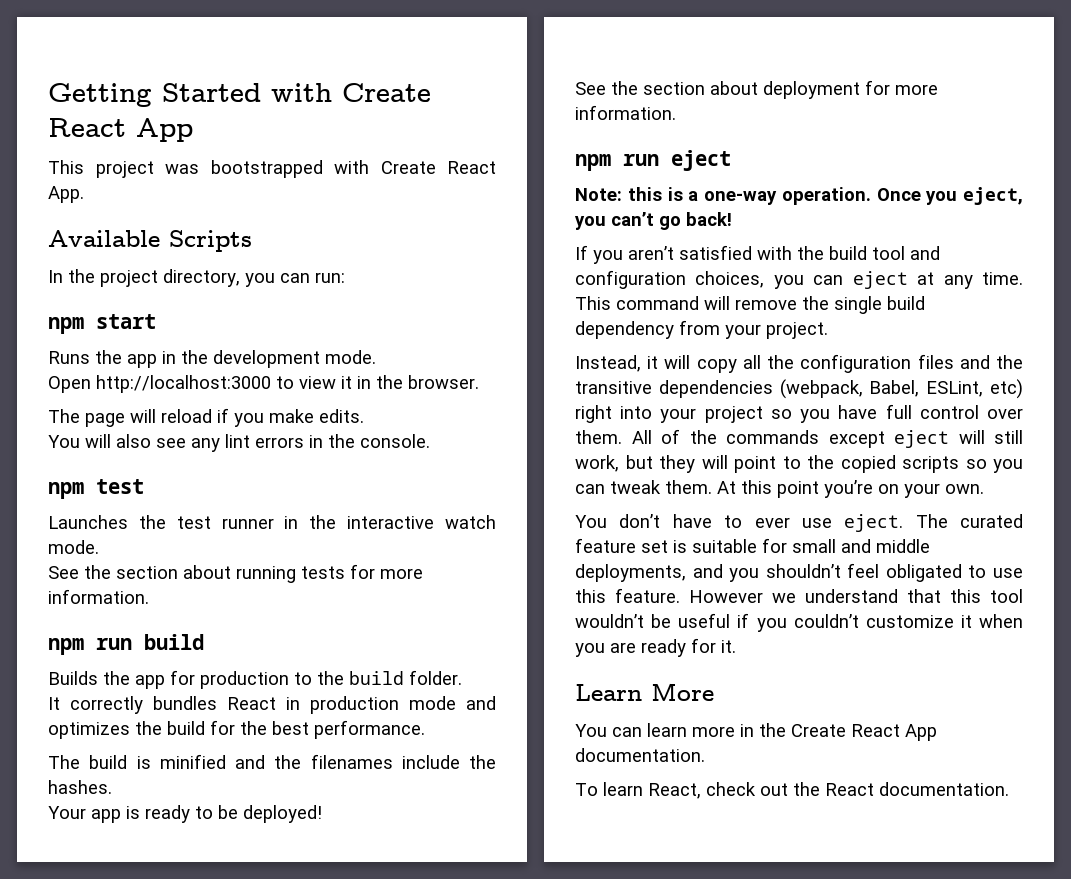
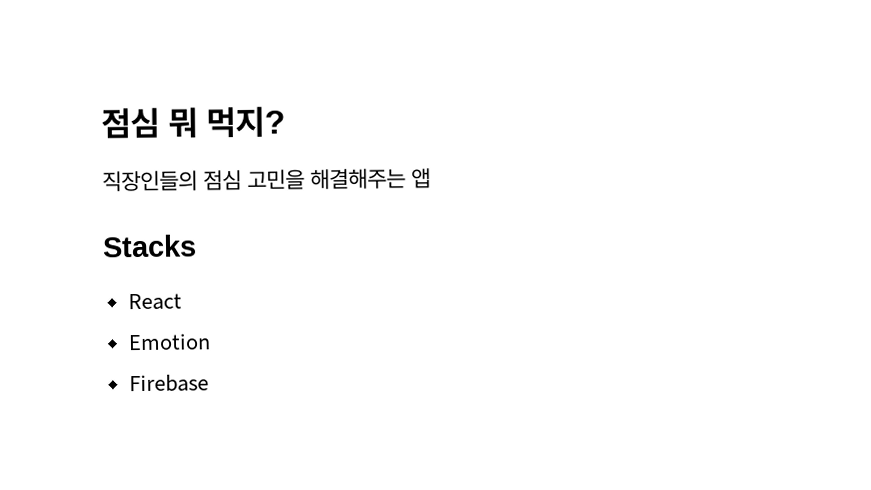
- Getting Started with Create React App
- This project was bootstrapped with Create React App.
- Available Scripts
- In the project directory, you can run:
- npm start
- Runs the app in the development mode.
- Open http://localhost:3000 to view it in the browser.
- The page will reload if you make edits.
- You will also see any lint errors in the console.
- npm test
- Launches the test runner in the interactive watch mode.
- See the section about running tests for more information.
- npm run build
- Builds the app for production to the build folder.
- It correctly bundles React in production mode and optimizes the build for the best performance.
- The build is minified and the filenames include the hashes.
- Your app is ready to be deployed!
- See the section about deployment for more information.
- npm run eject
- Note: this is a one-way operation. Once you eject, you can’t go back!
- If you aren’t satisfied with the build tool and configuration choices, you can eject at any time. This command will remove the single build dependency from your project.
- Instead, it will copy all the configuration files and the transitive dependencies (webpack, Babel, ESLint, etc) right into your project so you have full control over them. All of the commands except eject will still work, but they will point to the copied scripts so you can tweak them. At this point you’re on your own.
- You don’t have to ever use eject. The curated feature set is suitable for small and middle deployments, and you shouldn’t feel obligated to use this feature. However we understand that this tool wouldn’t be useful if you couldn’t customize it when you are ready for it.
- Learn More
- You can learn more in the Create React App documentation.
- To learn React, check out the React documentation.
+ 점심 뭐 먹지?
+ 직장인들의 점심 고민을 해결해주는 앱
+ Stacks
+ React
+ Emotion
+ Firebase

